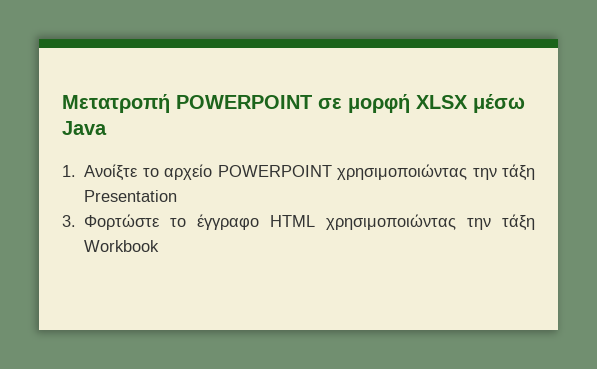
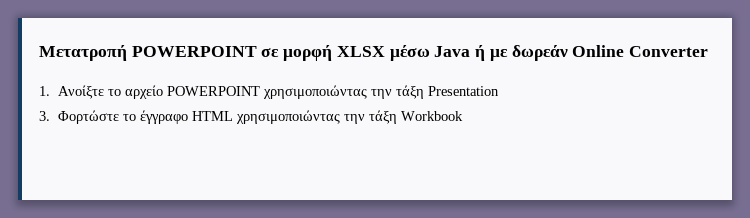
- Μετατροπή POWERPOINT σε μορφή XLSX μέσω Java
+ Μετατροπή POWERPOINT σε μορφή XLSX μέσω Java ή με δωρεάν Online Converter

